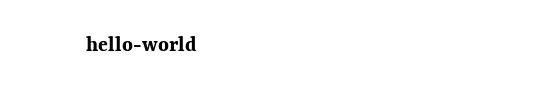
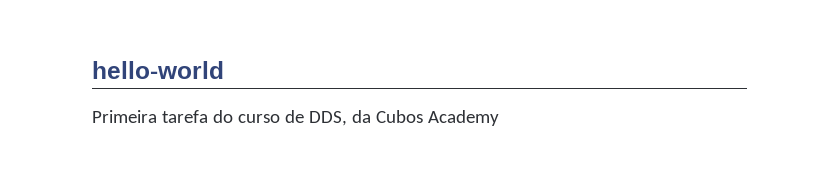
+ Primeira tarefa do curso de DDS, da Cubos Academy

